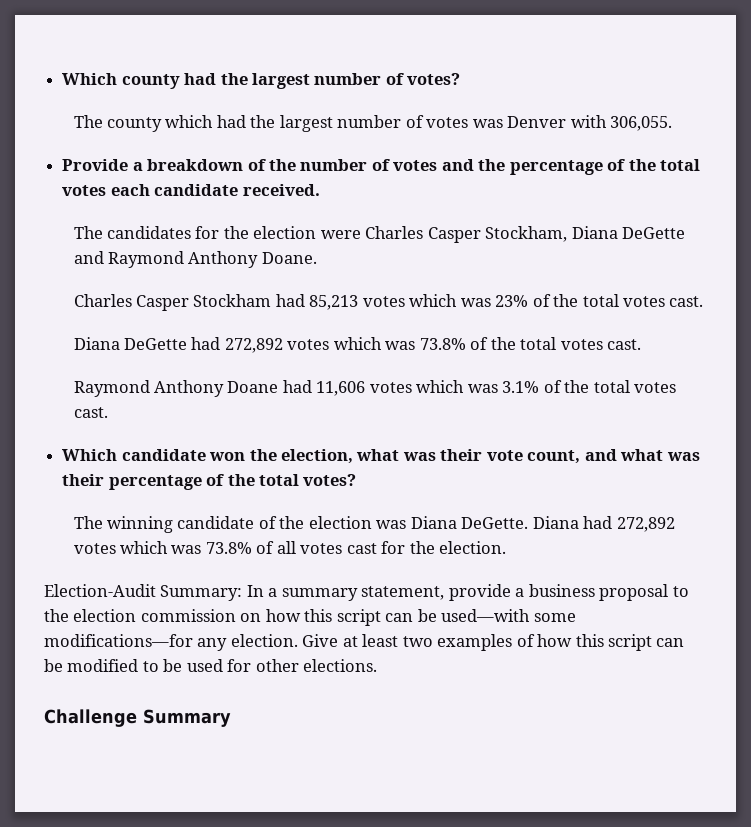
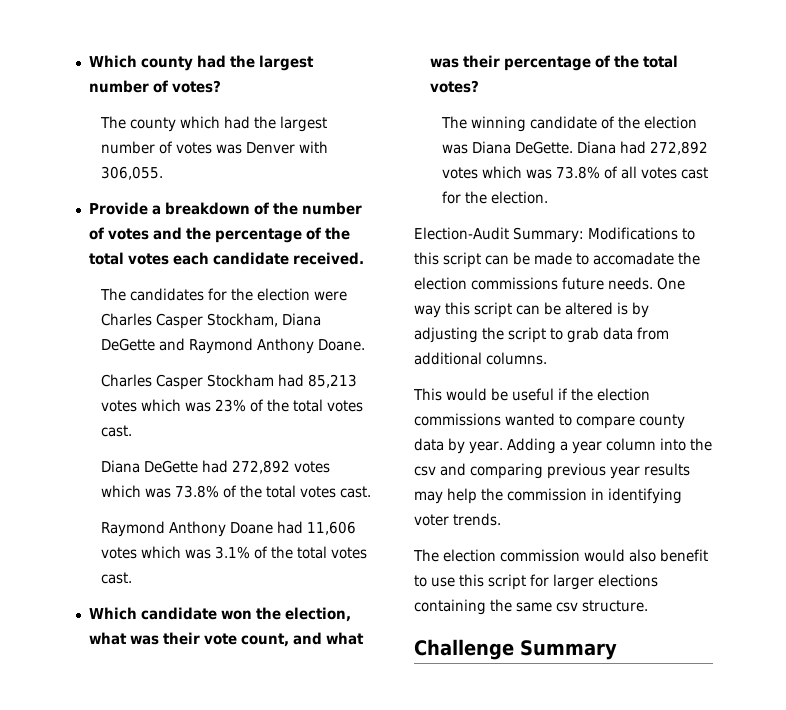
- Election-Audit Summary: In a summary statement, provide a business proposal to the election commission on how this script can be used—with some modifications—for any election. Give at least two examples of how this script can be modified to be used for other elections.
+ Election-Audit Summary: Modifications to this script can be made to accomadate the election commissions future needs. One way this script can be altered is by adjusting the script to grab data from additional columns.
+ This would be useful if the election commissions wanted to compare county data by year. Adding a year column into the csv and comparing previous year results may help the commission in identifying voter trends.
+ The election commission would also benefit to use this script for larger elections containing the same csv structure.

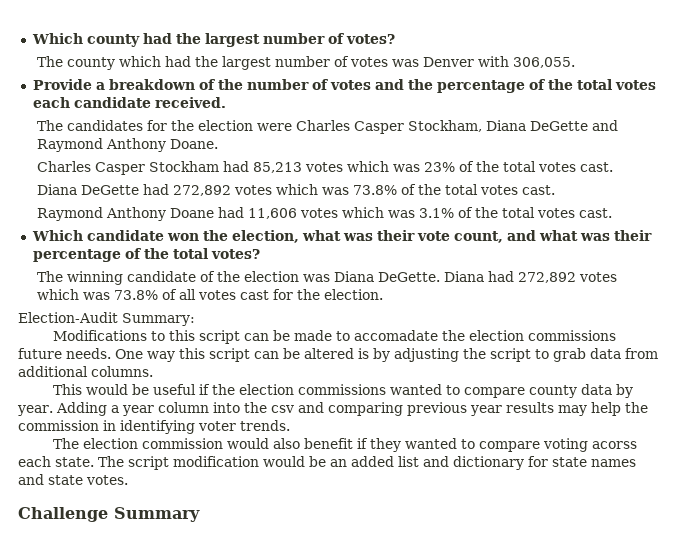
- Election-Audit Summary: Modifications to this script can be made to accomadate the election commissions future needs.
+ Election-Audit Summary:
+ Modifications to this script can be made to accomadate the election commissions future needs.
- The election commission would also benefit to use this script for larger elections containing the same csv structure.
+ The election commission would also benefit if they wanted to compare voting acorss each state. The script modification would be an added list and dictionary for state names and state votes.

